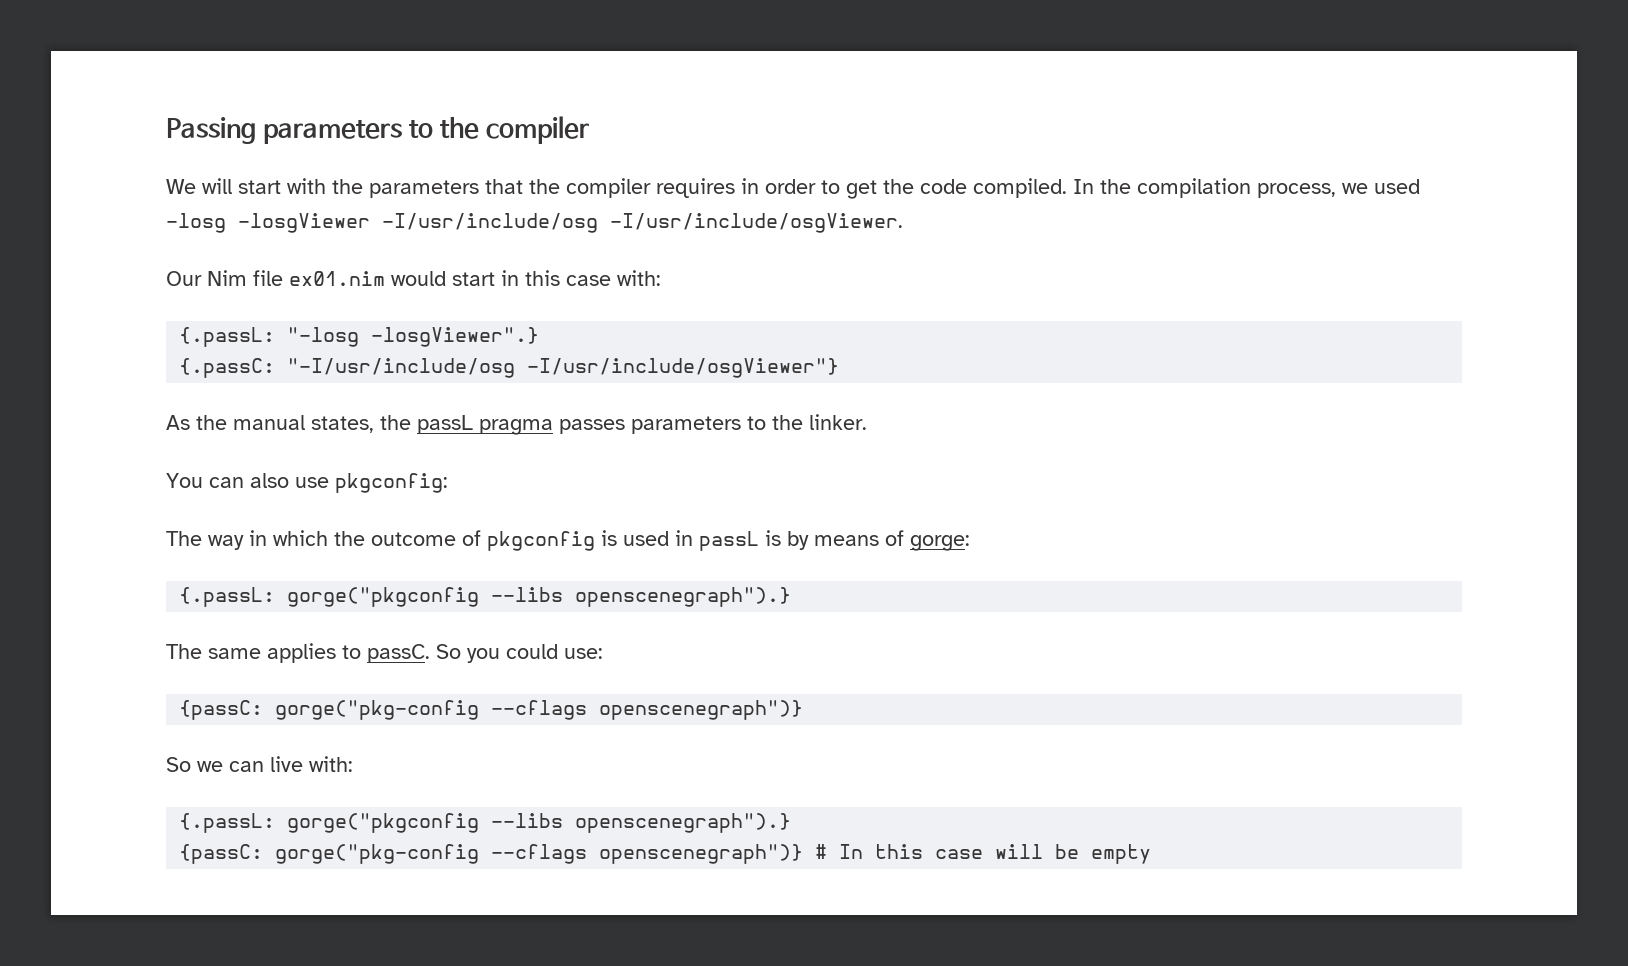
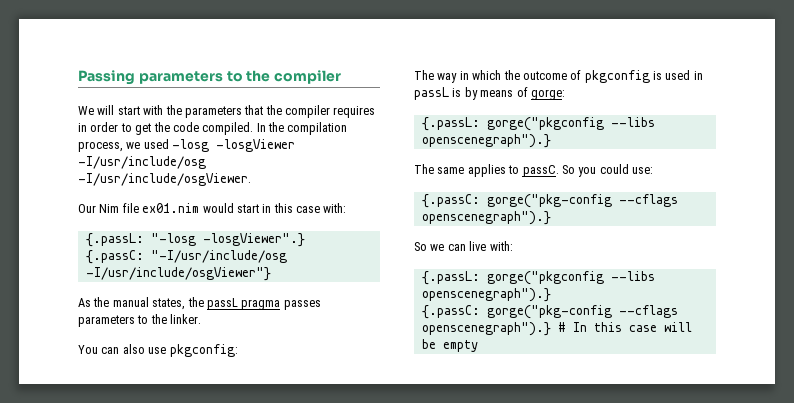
  So you could use:
- {passC: gorge("pkg-config --cflags openscenegraph")}
+ {.passC: gorge("pkg-config --cflags openscenegraph").}
- {passC: gorge("pkg-config --cflags openscenegraph")} # In this case will be empty
+ {.passC: gorge("pkg-config --cflags openscenegraph").} # In this case will be empty

